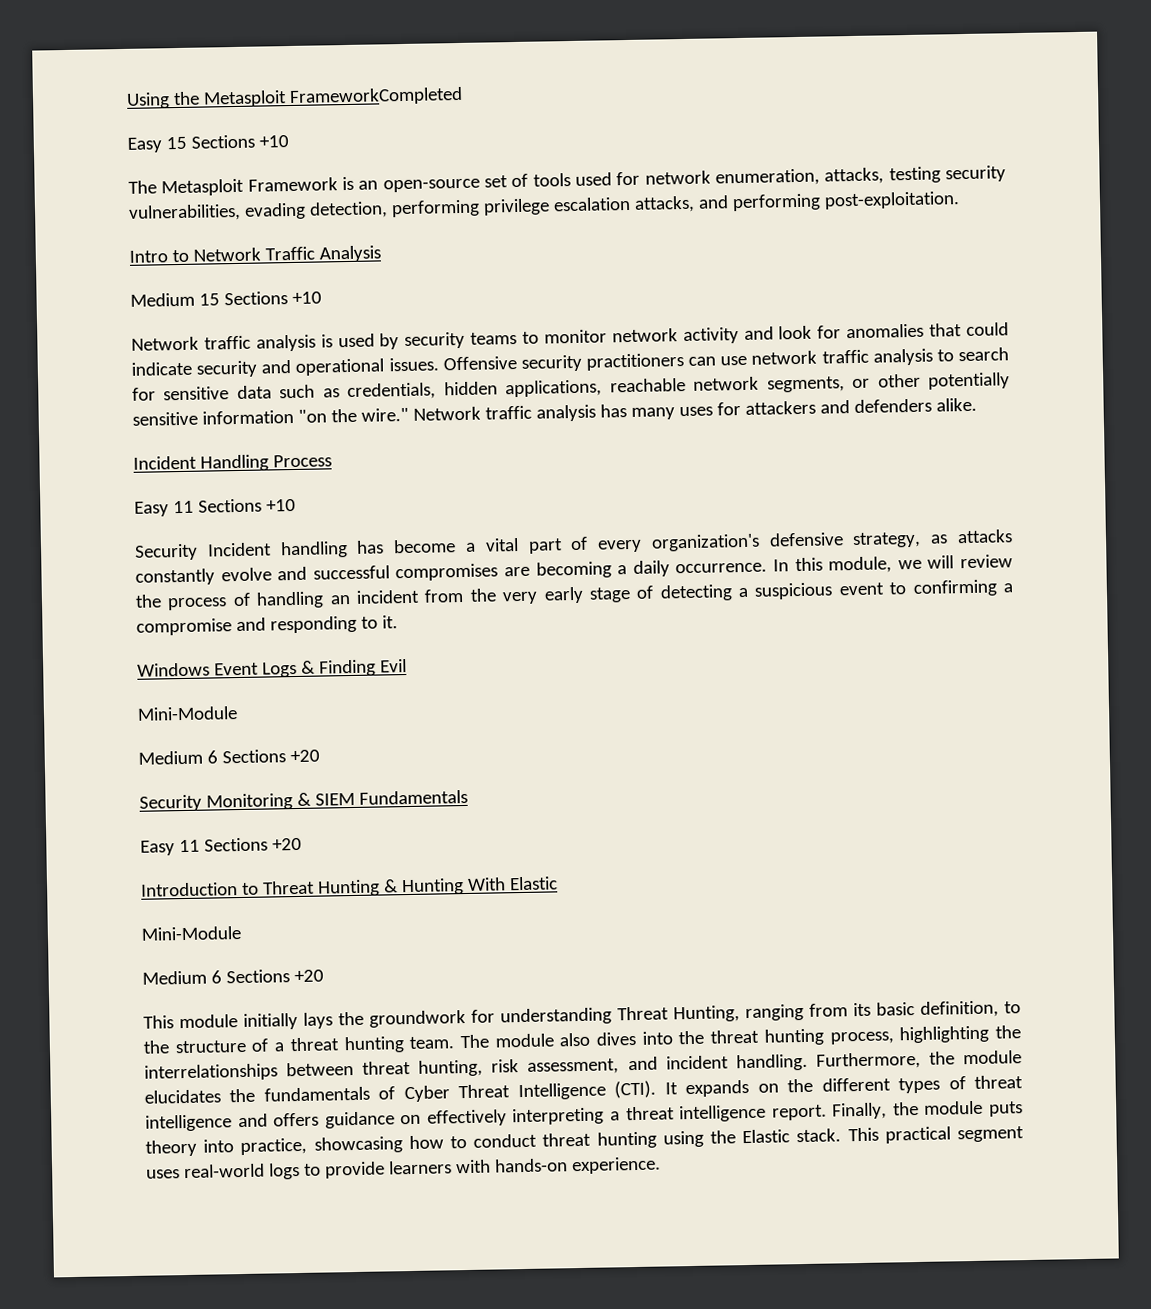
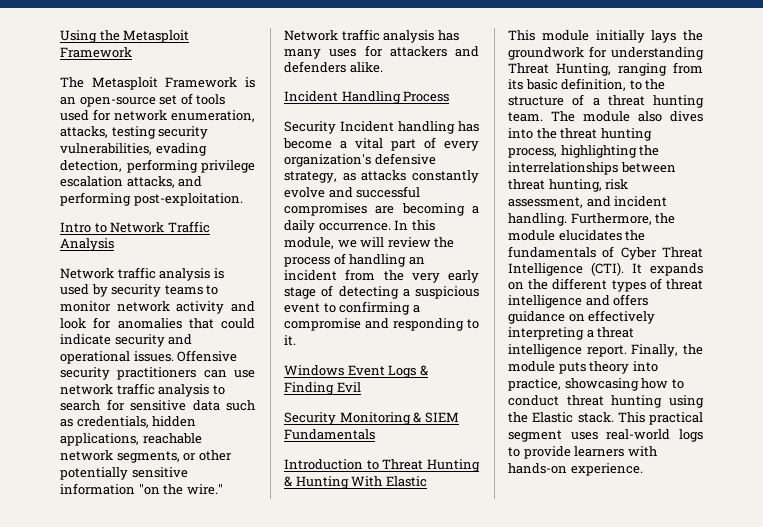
- Using the Metasploit FrameworkCompleted
- Easy 15 Sections +10
+ Using the Metasploit Framework
- Medium 15 Sections +10
- Easy 11 Sections +10
  Windows Event Logs & Finding Evil
- Mini-Module
- Medium 6 Sections +20
- Easy 11 Sections +20
  Introduction to Threat Hunting & Hunting With Elastic
- Mini-Module
- Medium 6 Sections +20

